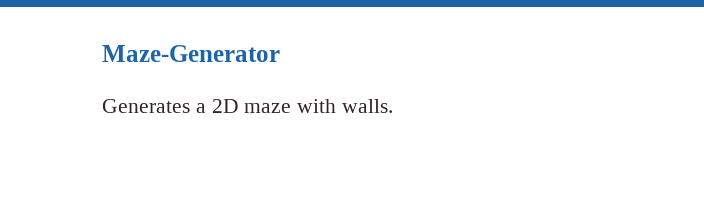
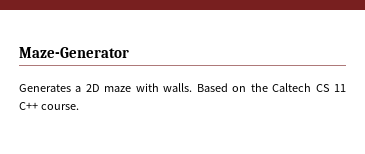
+ Based on the Caltech CS 11 C++ course.

